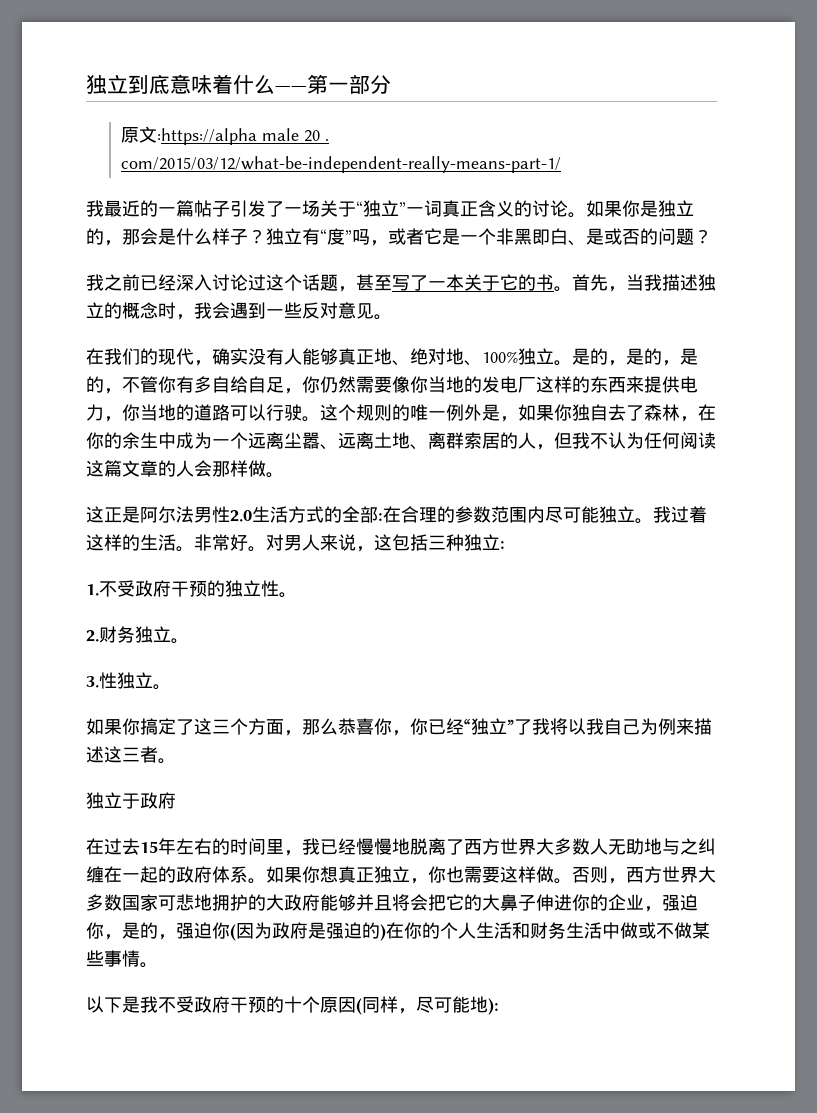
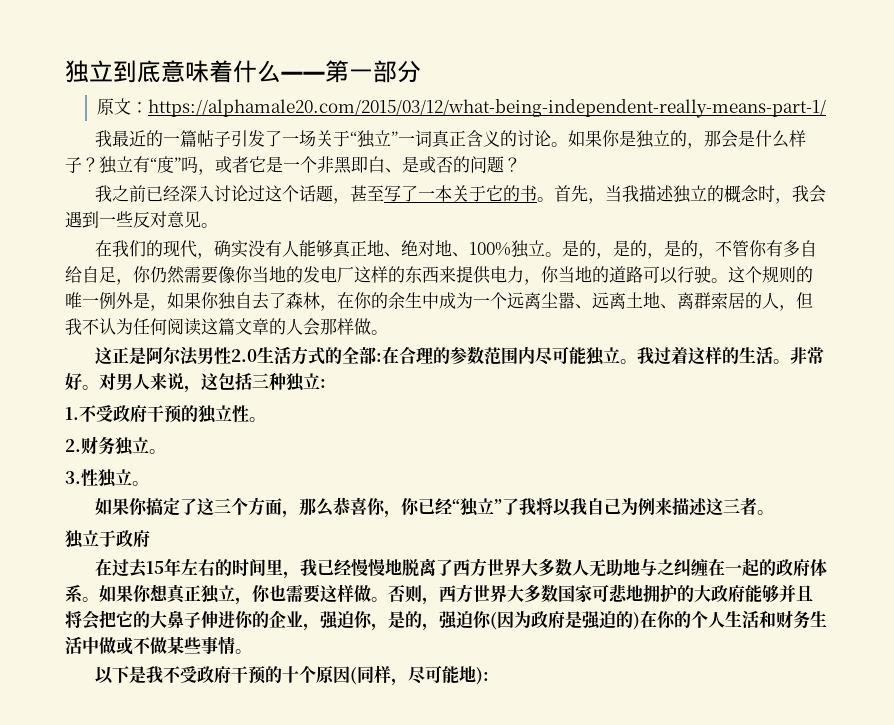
- 原文:https://alpha male 20 . com/2015/03/12/what-be-independent-really-means-part-1/
+ 原文：https://alphamale20.com/2015/03/12/what-being-independent-really-means-part-1/

